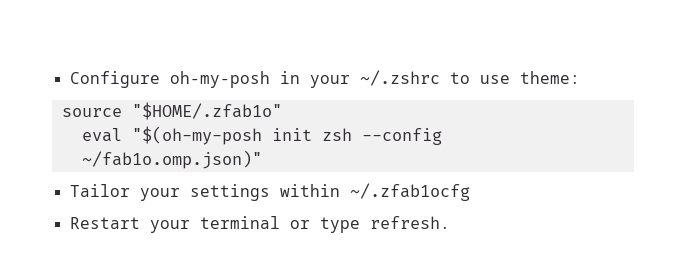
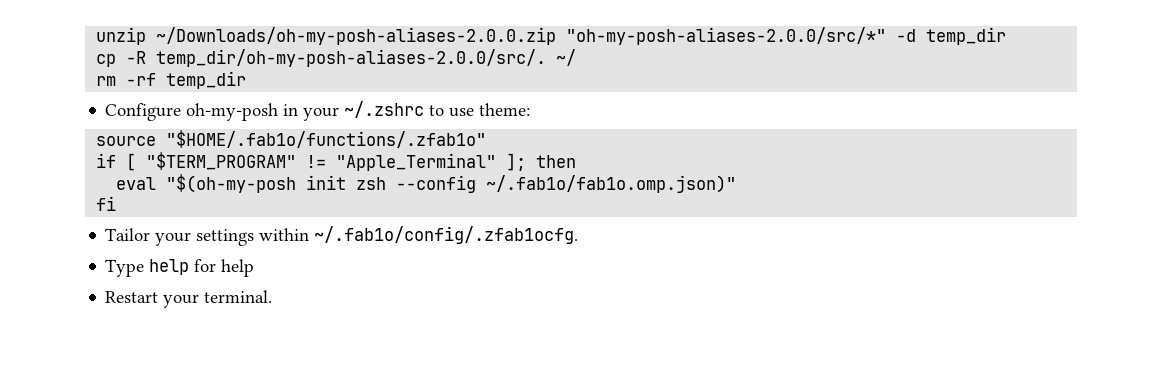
+ unzip ~/Downloads/oh-my-posh-aliases-2.0.0.zip "oh-my-posh-aliases-2.0.0/src/*" -d temp_dir
+ cp -R temp_dir/oh-my-posh-aliases-2.0.0/src/. ~/
+ rm -rf temp_dir
- source "$HOME/.zfab1o"
+ source "$HOME/.fab1o/functions/.zfab1o"
+ if [ "$TERM_PROGRAM" != "Apple_Terminal" ]; then
- eval "$(oh-my-posh init zsh --config ~/fab1o.omp.json)"
+ eval "$(oh-my-posh init zsh --config ~/.fab1o/fab1o.omp.json)"
+ fi
- Tailor your settings within ~/.zfab1ocfg
- Restart your terminal or type refresh.
+ Tailor your settings within ~/.fab1o/config/.zfab1ocfg.
+ Type help for help
+ Restart your terminal.

